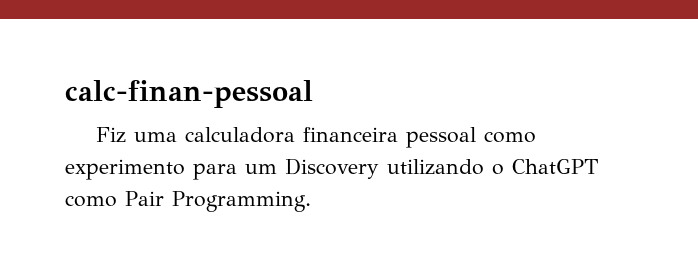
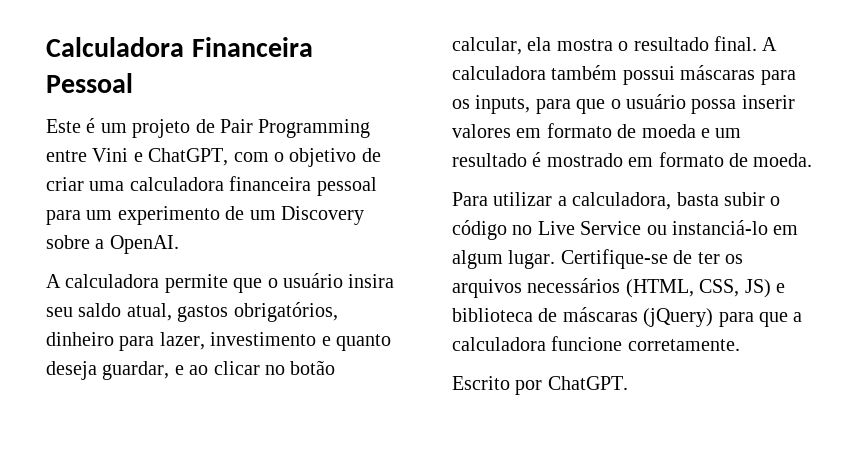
- calc-finan-pessoal
- Fiz uma calculadora financeira pessoal como experimento para um Discovery utilizando o ChatGPT como Pair Programming.
+ Calculadora Financeira Pessoal
+ Este é um projeto de Pair Programming entre Vini e ChatGPT, com o objetivo de criar uma calculadora financeira pessoal para um experimento de um Discovery sobre a OpenAI.
+ A calculadora permite que o usuário insira seu saldo atual, gastos obrigatórios, dinheiro para lazer, investimento e quanto deseja guardar, e ao clicar no botão calcular, ela mostra o resultado final. A calculadora também possui máscaras para os inputs, para que o usuário possa inserir valores em formato de moeda e um resultado é mostrado em formato de moeda.
+ Para utilizar a calculadora, basta subir o código no Live Service ou instanciá-lo em algum lugar. Certifique-se de ter os arquivos necessários (HTML, CSS, JS) e biblioteca de máscaras (jQuery) para que a calculadora funcione corretamente.
+ Escrito por ChatGPT.

